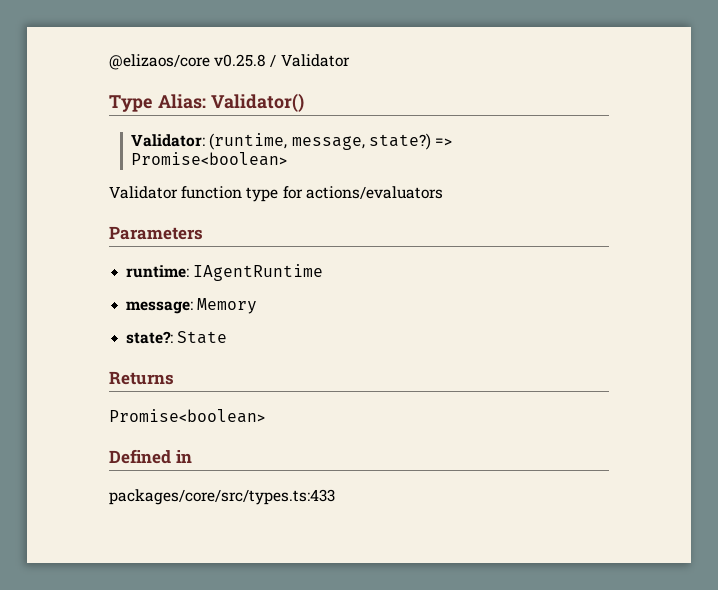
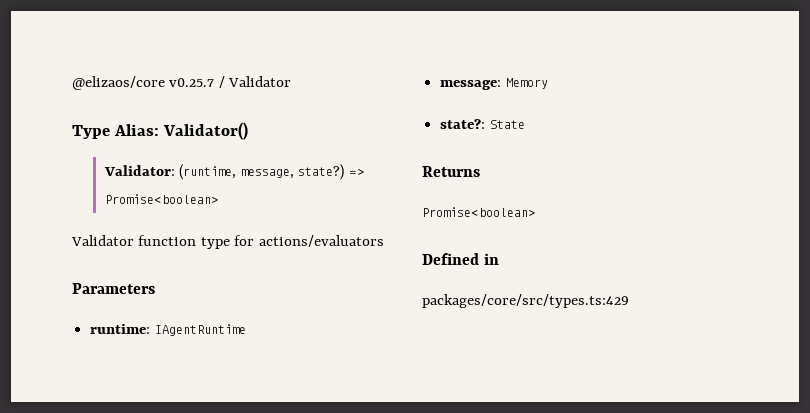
- @elizaos/core v0.25.8 / Validator
+ @elizaos/core v0.25.7 / Validator
- packages/core/src/types.ts:433
+ packages/core/src/types.ts:429

